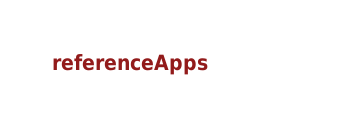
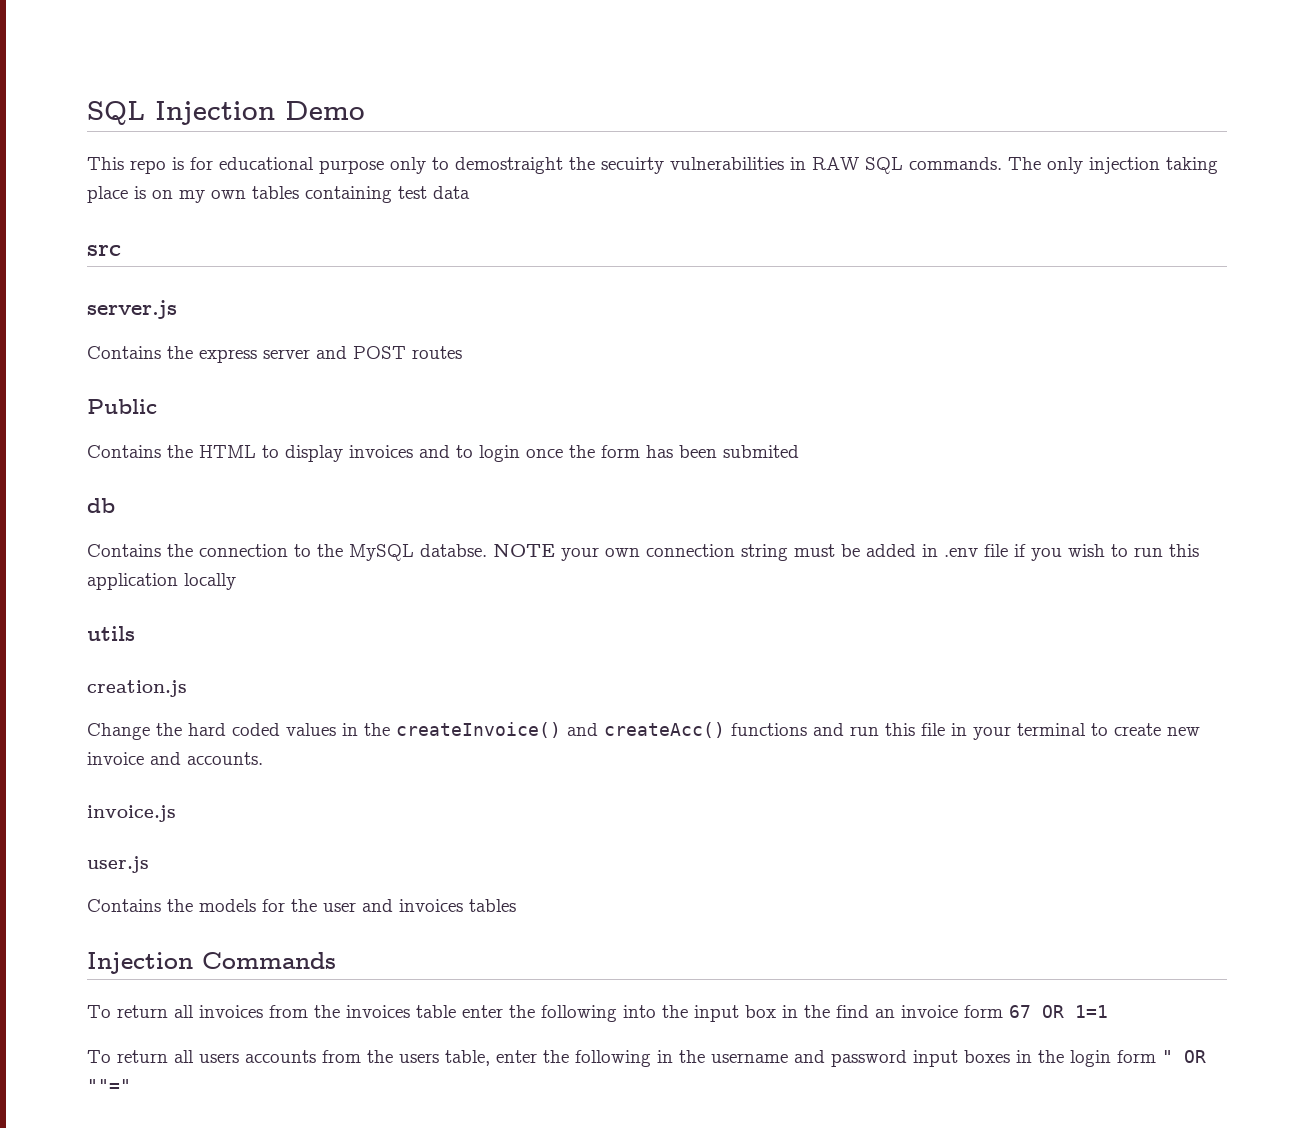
- referenceApps
+ SQL Injection Demo
+ This repo is for educational purpose only to demostraight the secuirty vulnerabilities in RAW SQL commands. The only injection taking place is on my own tables containing test data
+ src
+ server.js
+ Contains the express server and POST routes
+ Public
+ Contains the HTML to display invoices and to login once the form has been submited
+ db
+ Contains the connection to the MySQL databse. NOTE your own connection string must be added in .env file if you wish to run this application locally
+ utils
+ creation.js
+ Change the hard coded values in the createInvoice() and createAcc() functions and run this file in your terminal to create new invoice and accounts.
+ invoice.js
+ user.js
+ Contains the models for the user and invoices tables
+ Injection Commands
+ To return all invoices from the invoices table enter the following into the input box in the find an invoice form 67 OR 1=1
+ To return all users accounts from the users table, enter the following in the username and password input boxes in the login form " OR ""="

